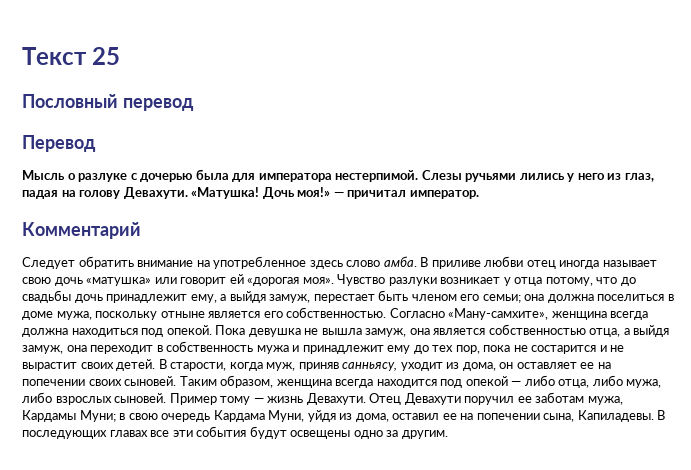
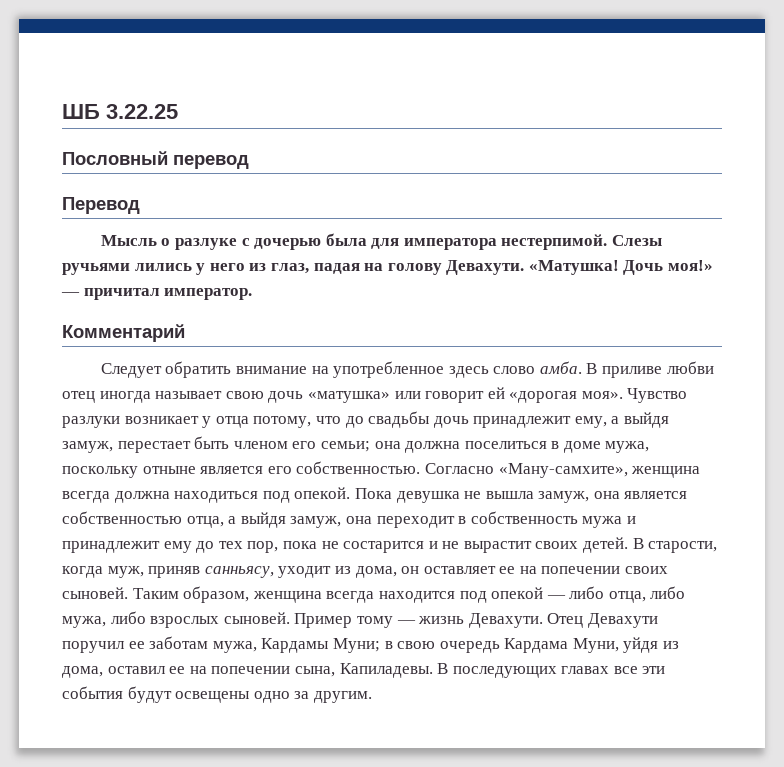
- Текст 25
+ ШБ 3.22.25

